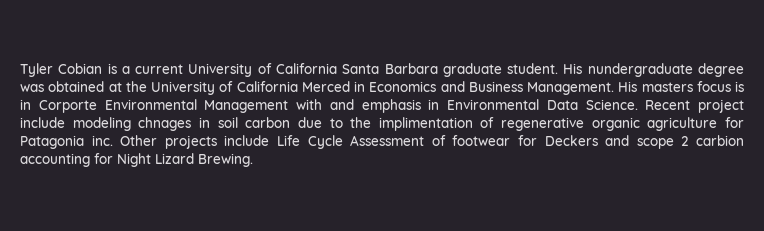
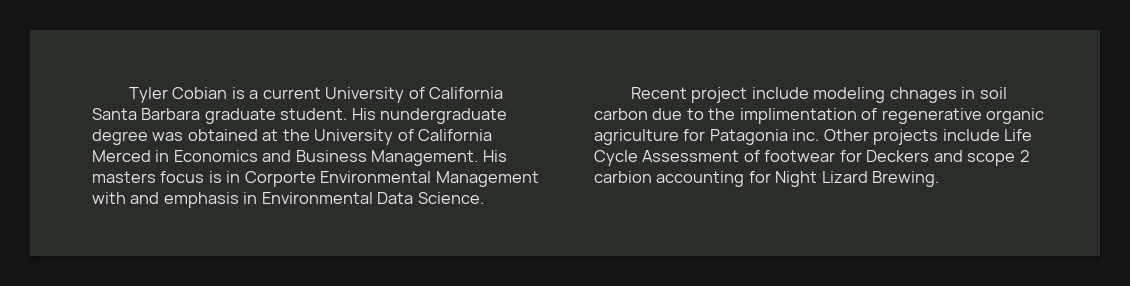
- His masters focus is in Corporte Environmental Management with and emphasis in Environmental Data Science. Recent project include modeling chnages in soil carbon due to the implimentation of regenerative organic agriculture for Patagonia inc. Other projects include Life Cycle Assessment of footwear for Deckers and scope 2 carbion accounting for Night Lizard Brewing.
+ His masters focus is in Corporte Environmental Management with and emphasis in Environmental Data Science.
+ Recent project include modeling chnages in soil carbon due to the implimentation of regenerative organic agriculture for Patagonia inc. Other projects include Life Cycle Assessment of footwear for Deckers and scope 2 carbion accounting for Night Lizard Brewing.

